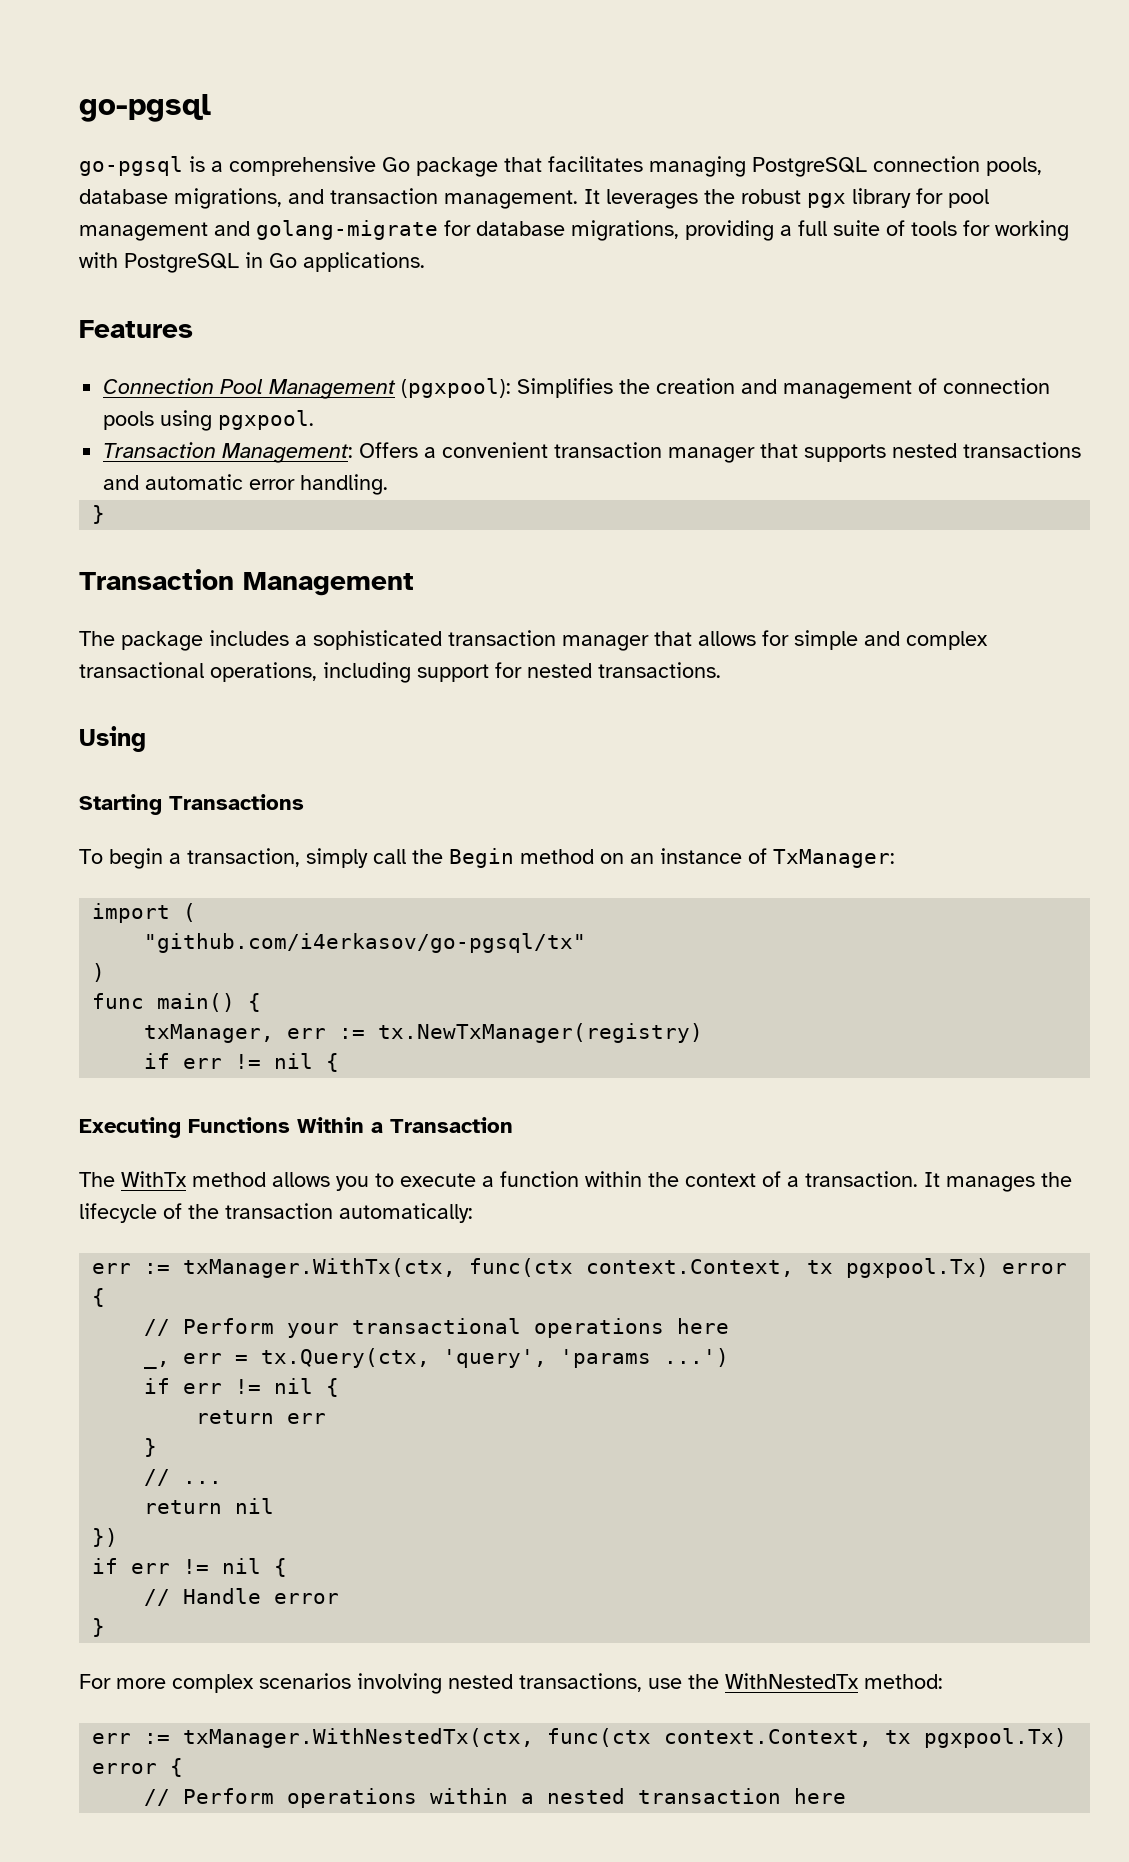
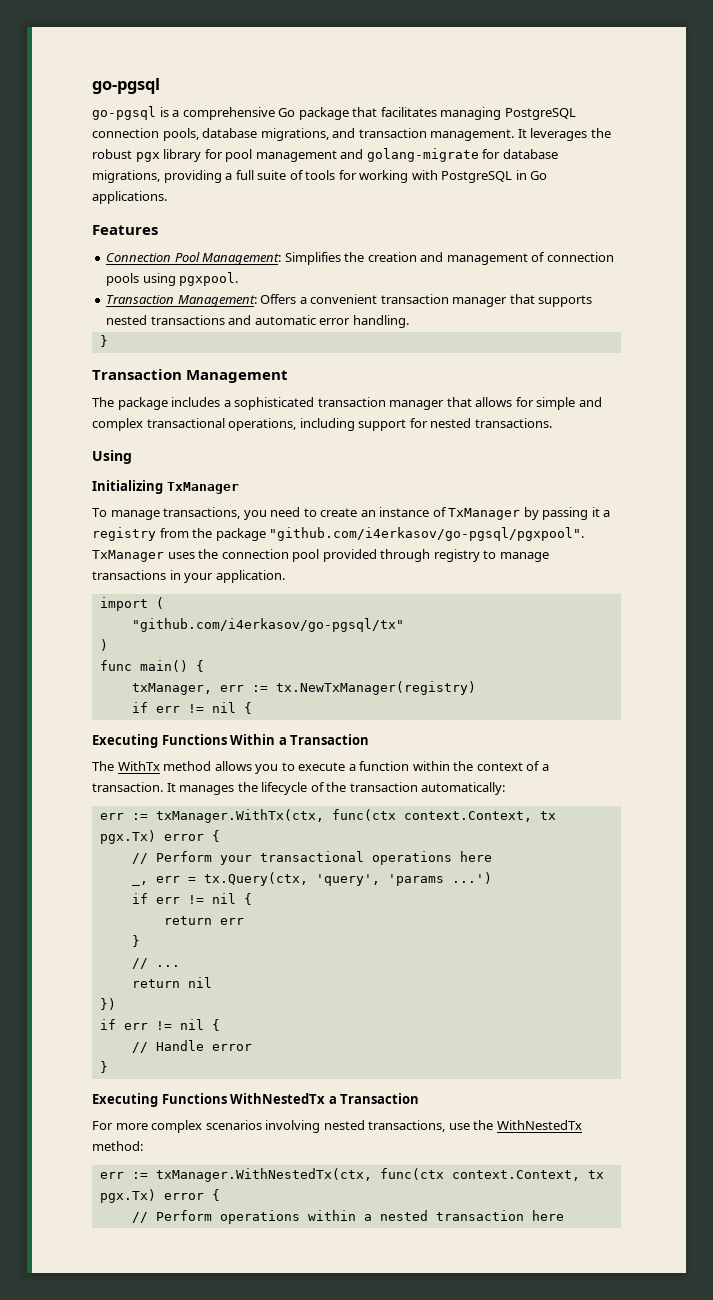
- Connection Pool Management (pgxpool): Simplifies the creation and management of connection pools using pgxpool.
+ Connection Pool Management: Simplifies the creation and management of connection pools using pgxpool.
- Starting Transactions
+ Initializing TxManager
- To begin a transaction, simply call the Begin method on an instance of TxManager:
+ To manage transactions, you need to create an instance of TxManager by passing it a registry from the package "github.com/i4erkasov/go-pgsql/pgxpool". TxManager uses the connection pool provided through registry to manage transactions in your application.
- err := txManager.WithTx(ctx, func(ctx context.Context, tx pgxpool.Tx) error {
+ err := txManager.WithTx(ctx, func(ctx context.Context, tx pgx.Tx) error {
+ Executing Functions WithNestedTx a Transaction
- err := txManager.WithNestedTx(ctx, func(ctx context.Context, tx pgxpool.Tx) error {
+ err := txManager.WithNestedTx(ctx, func(ctx context.Context, tx pgx.Tx) error {

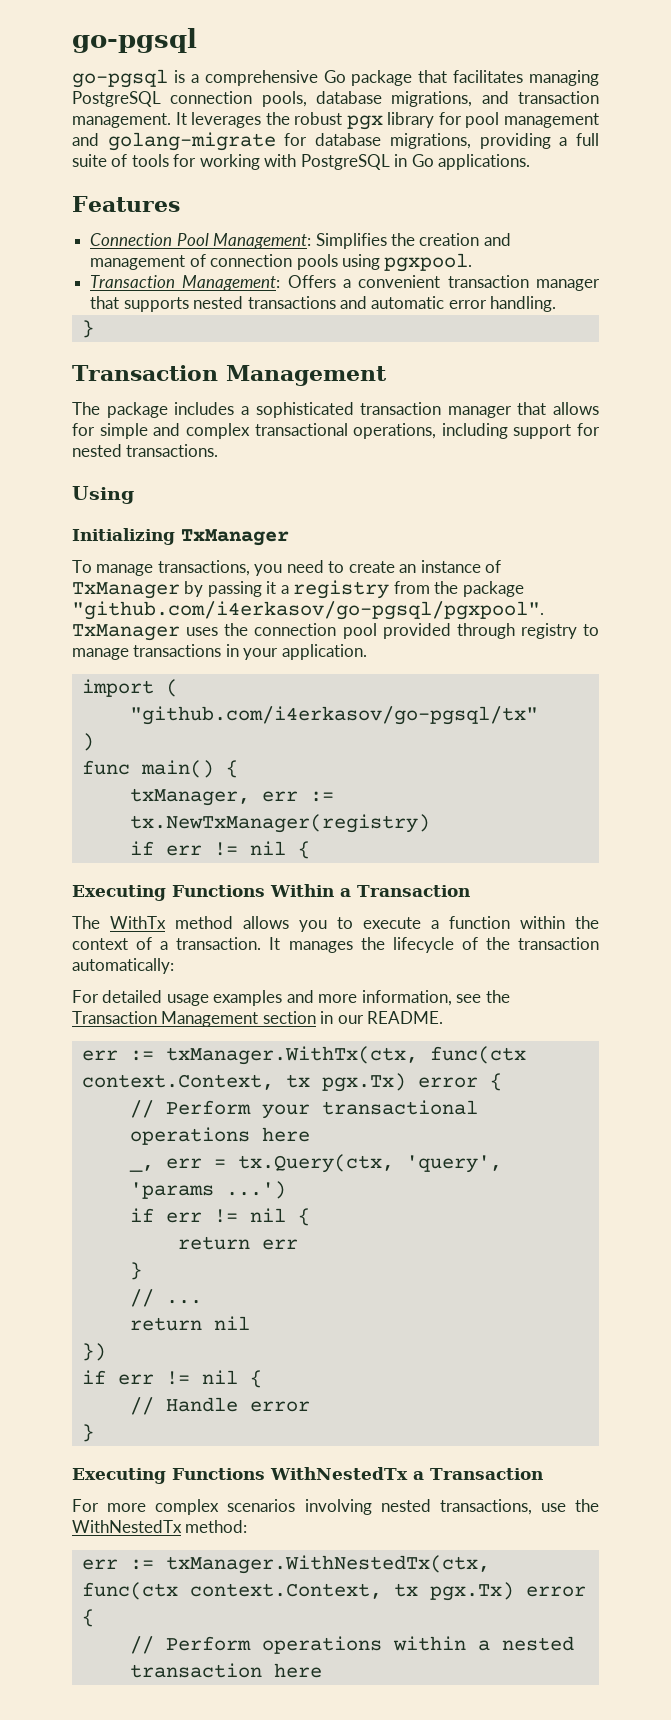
+ For detailed usage examples and more information, see the Transaction Management section in our README.

